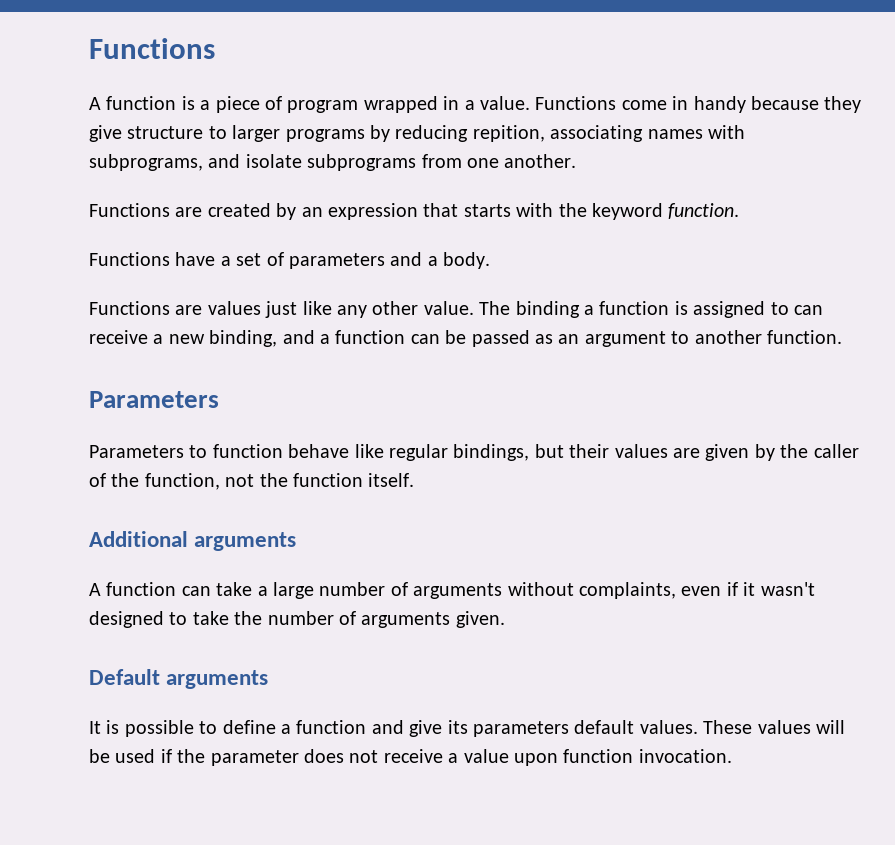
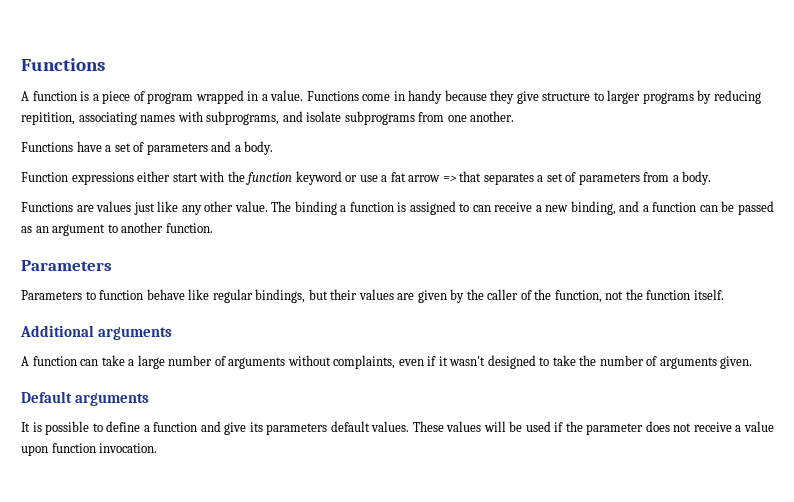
- Functions come in handy because they give structure to larger programs by reducing repition, associating names with subprograms, and isolate subprograms from one another.
+ Functions come in handy because they give structure to larger programs by reducing repitition, associating names with subprograms, and isolate subprograms from one another.
- Functions are created by an expression that starts with the keyword function.
+ Function expressions either start with the function keyword or use a fat arrow => that separates a set of parameters from a body.

